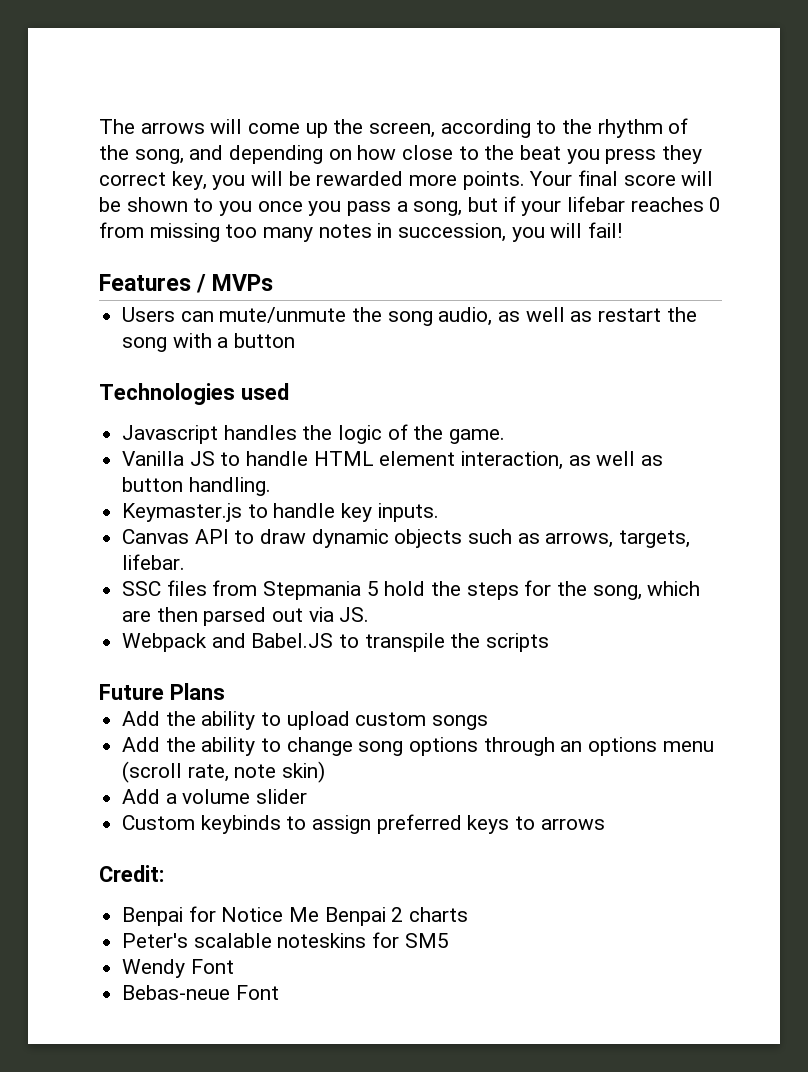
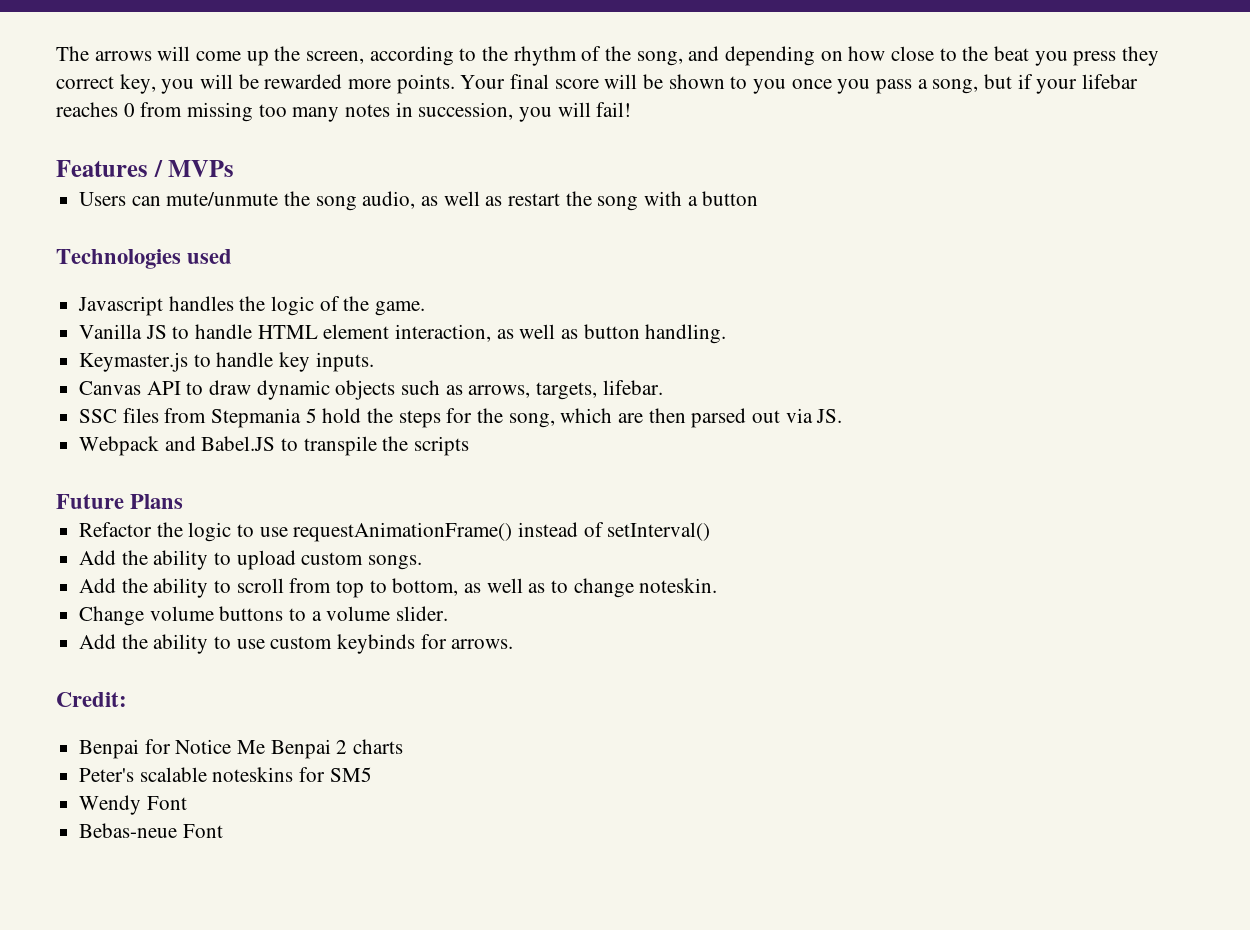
+ Refactor the logic to use requestAnimationFrame() instead of setInterval()
- Add the ability to upload custom songs
- Add the ability to change song options through an options menu (scroll rate, note skin)
- Add a volume slider
- Custom keybinds to assign preferred keys to arrows
+ Add the ability to upload custom songs.
+ Add the ability to scroll from top to bottom, as well as to change noteskin.
+ Change volume buttons to a volume slider.
+ Add the ability to use custom keybinds for arrows.

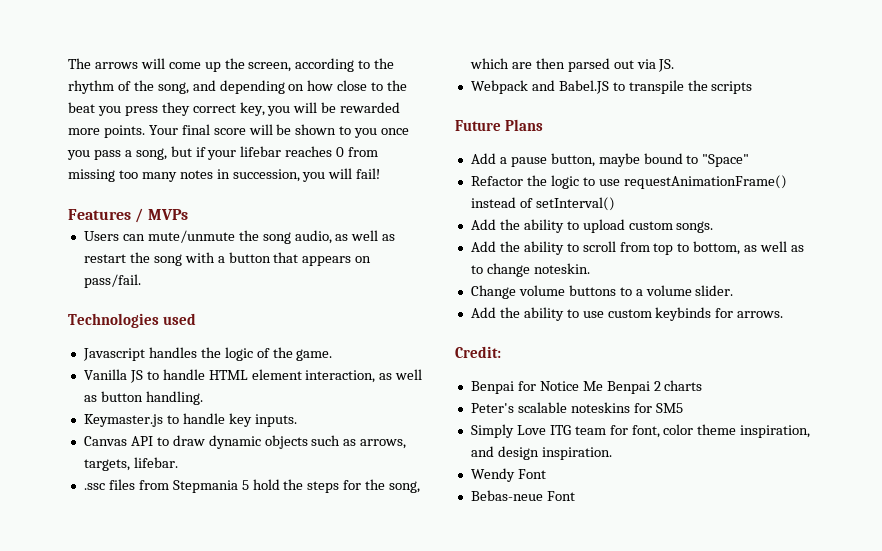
- Users can mute/unmute the song audio, as well as restart the song with a button
+ Users can mute/unmute the song audio, as well as restart the song with a button that appears on pass/fail.
- SSC files from Stepmania 5 hold the steps for the song, which are then parsed out via JS.
+ .ssc files from Stepmania 5 hold the steps for the song, which are then parsed out via JS.
+ Add a pause button, maybe bound to "Space"
+ Simply Love ITG team for font, color theme inspiration, and design inspiration.

